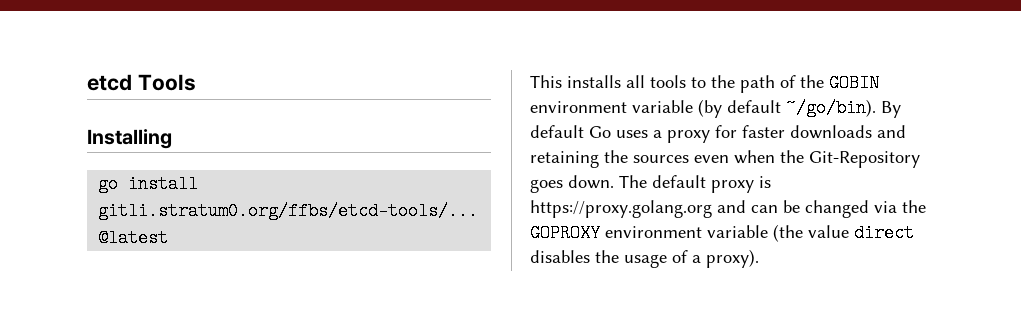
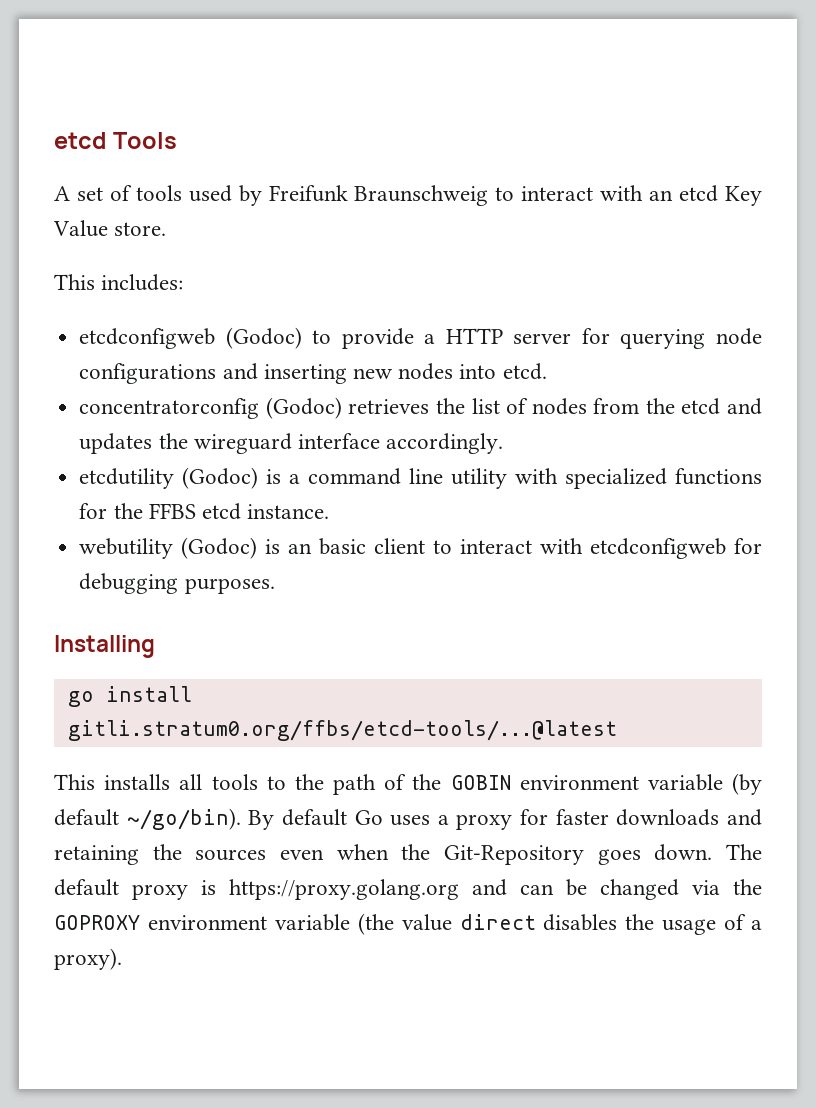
+ A set of tools used by Freifunk Braunschweig to interact with an etcd Key Value store.
+ This includes:
+ etcdconfigweb (Godoc) to provide a HTTP server for querying node configurations and inserting new nodes into etcd.
+ concentratorconfig (Godoc) retrieves the list of nodes from the etcd and updates the wireguard interface accordingly.
+ etcdutility (Godoc) is a command line utility with specialized functions for the FFBS etcd instance.
+ webutility (Godoc) is an basic client to interact with etcdconfigweb for debugging purposes.

